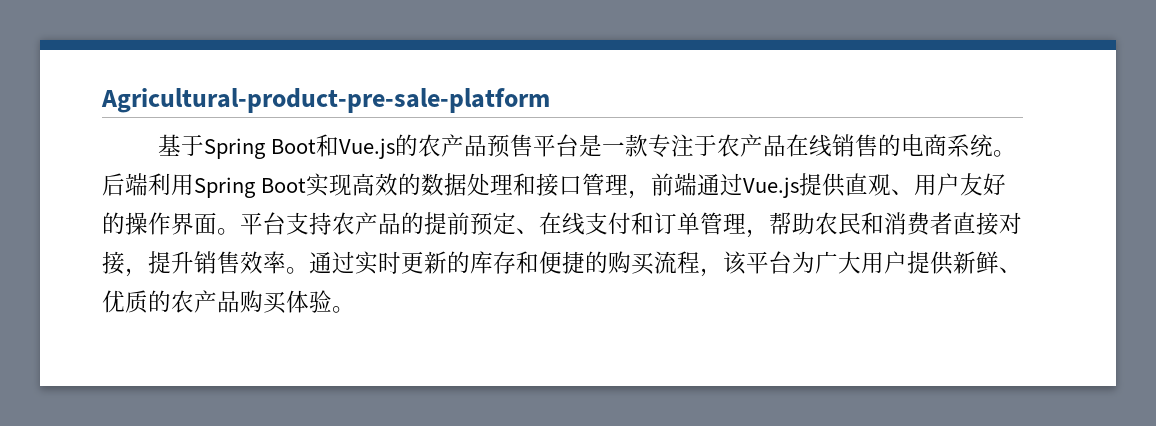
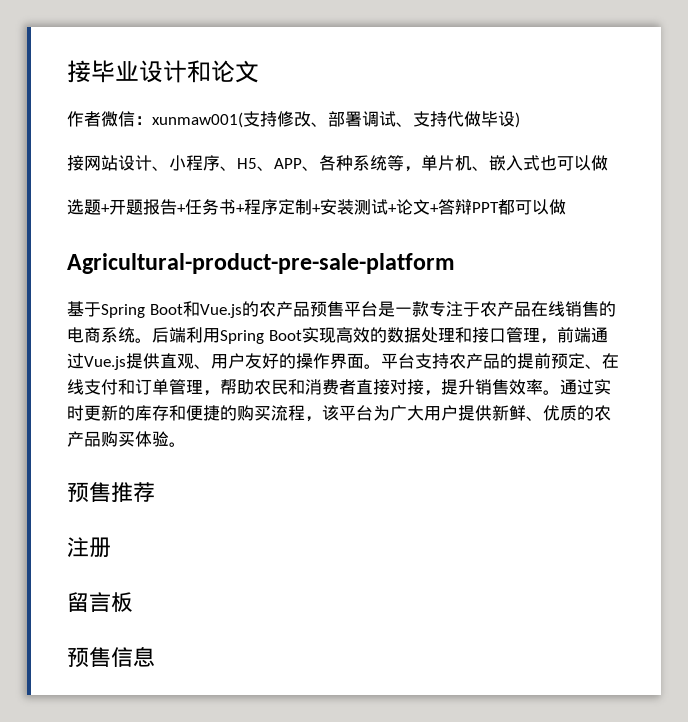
+ 接毕业设计和论文
+ 作者微信：xunmaw001(支持修改、部署调试、支持代做毕设)
+ 接网站设计、小程序、H5、APP、各种系统等，单片机、嵌入式也可以做
+ 选题+开题报告+任务书+程序定制+安装测试+论文+答辩PPT都可以做
+ 预售推荐
+ 注册
+ 留言板
+ 预售信息

